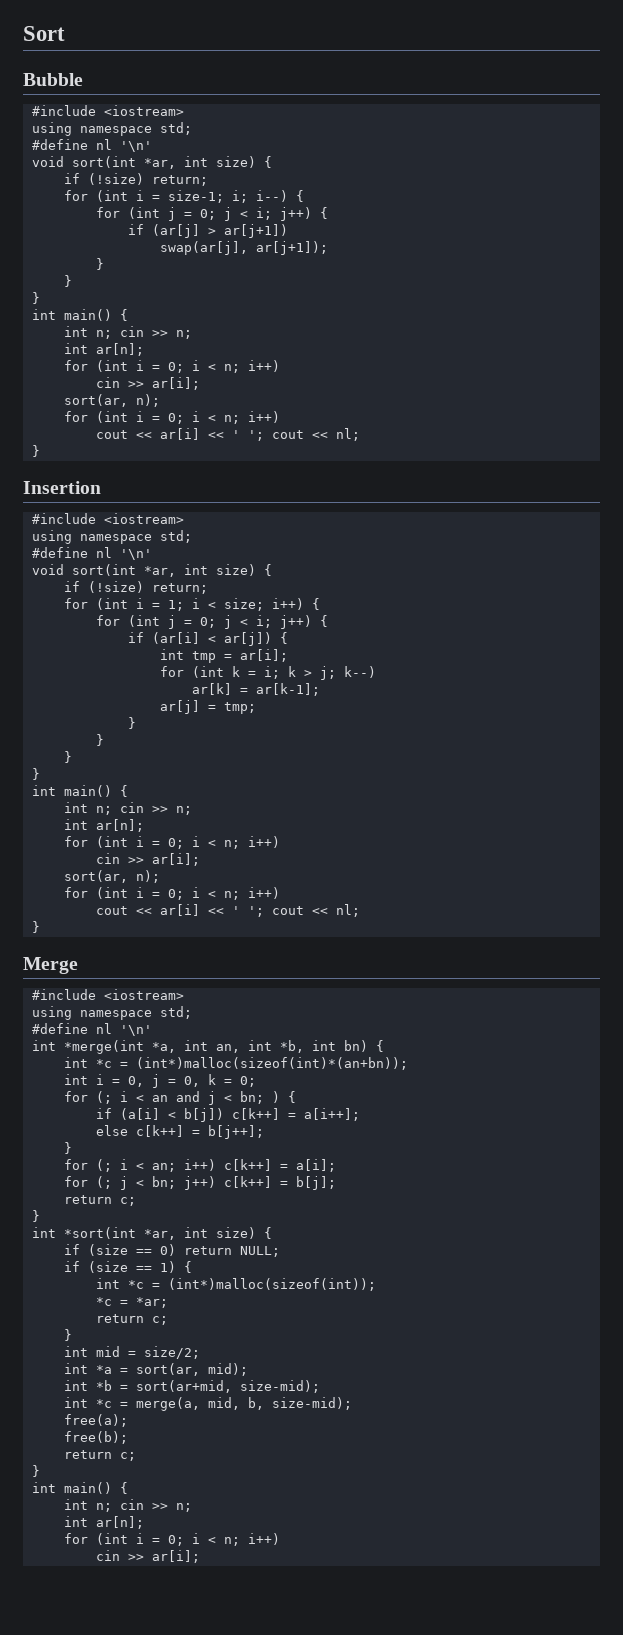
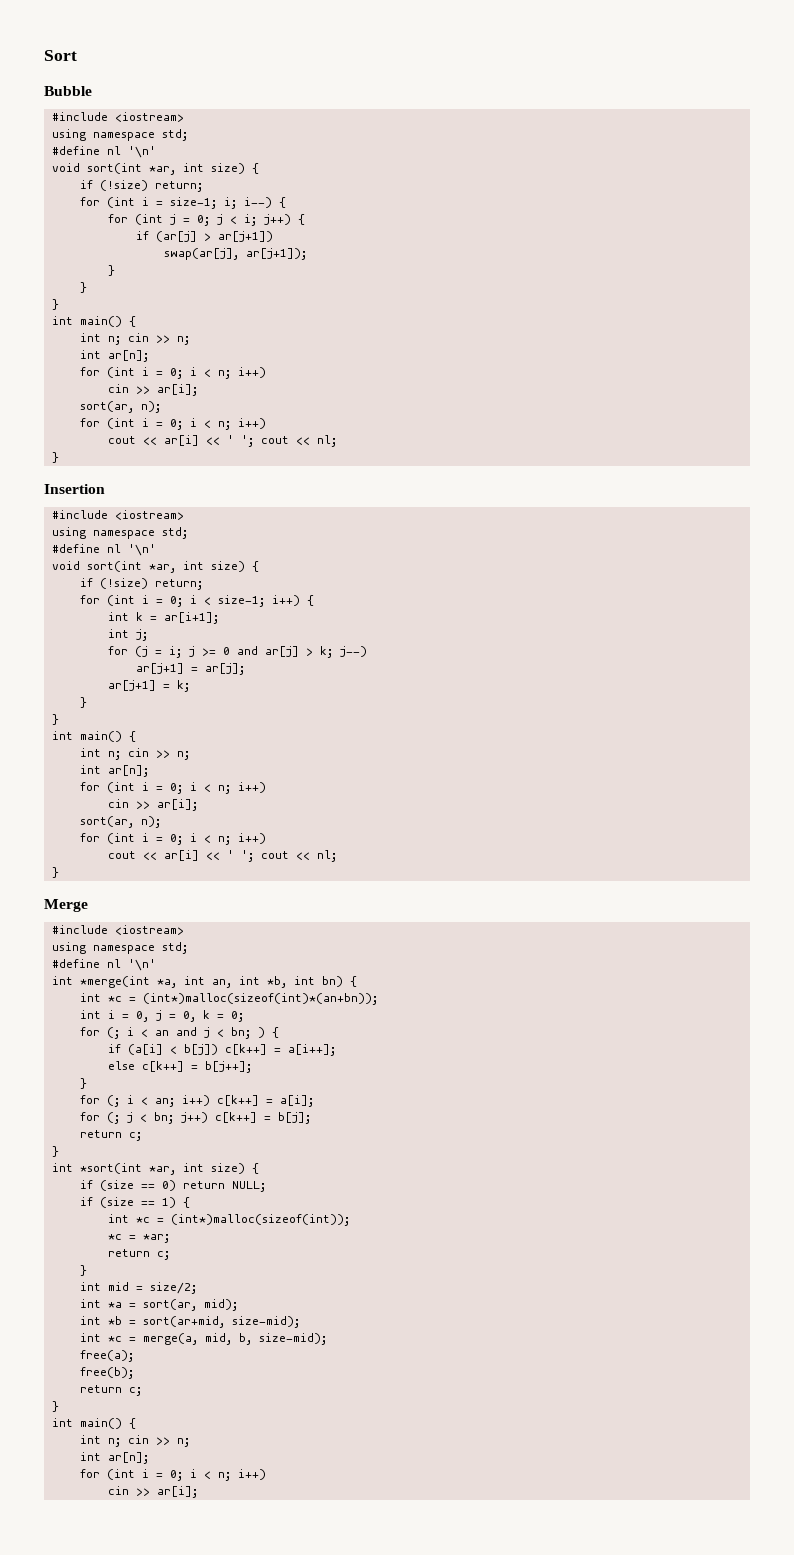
- for (int i = 1; i < size; i++) {
- for (int j = 0; j < i; j++) {
- if (ar[i] < ar[j]) {
- int tmp = ar[i];
- for (int k = i; k > j; k--)
- ar[k] = ar[k-1];
- ar[j] = tmp;
- }
- }
+ for (int i = 0; i < size-1; i++) {
+ int k = ar[i+1];
+ int j;
+ for (j = i; j >= 0 and ar[j] > k; j--)
+ ar[j+1] = ar[j];
+ ar[j+1] = k;

